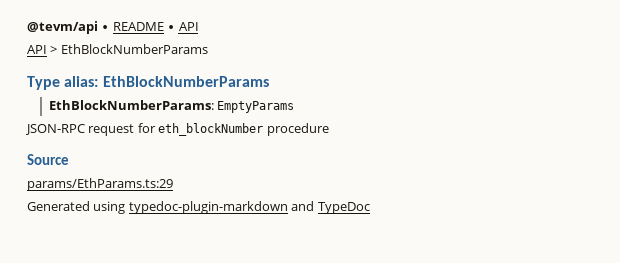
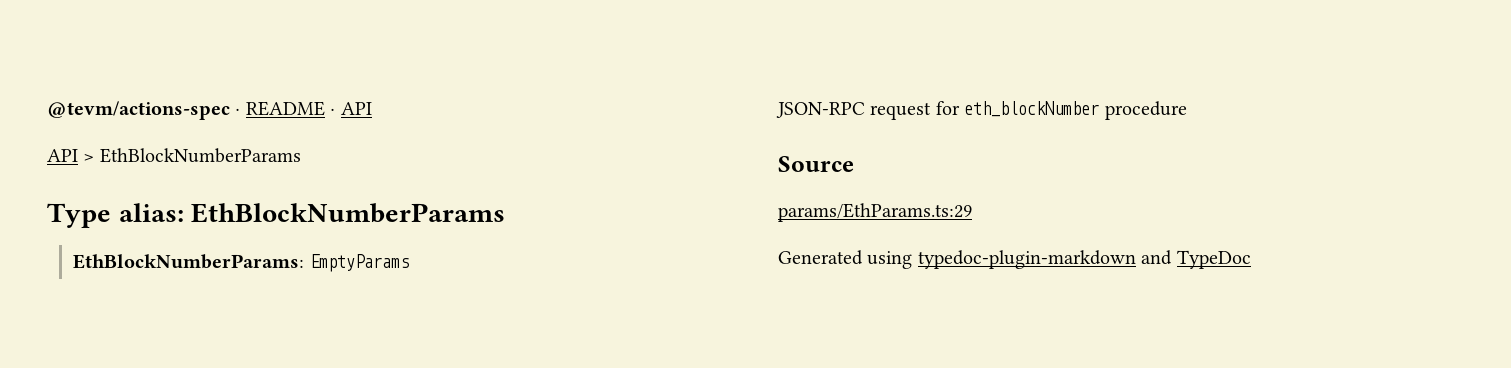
- @tevm/api ∙ README ∙ API
+ @tevm/actions-spec ∙ README ∙ API

